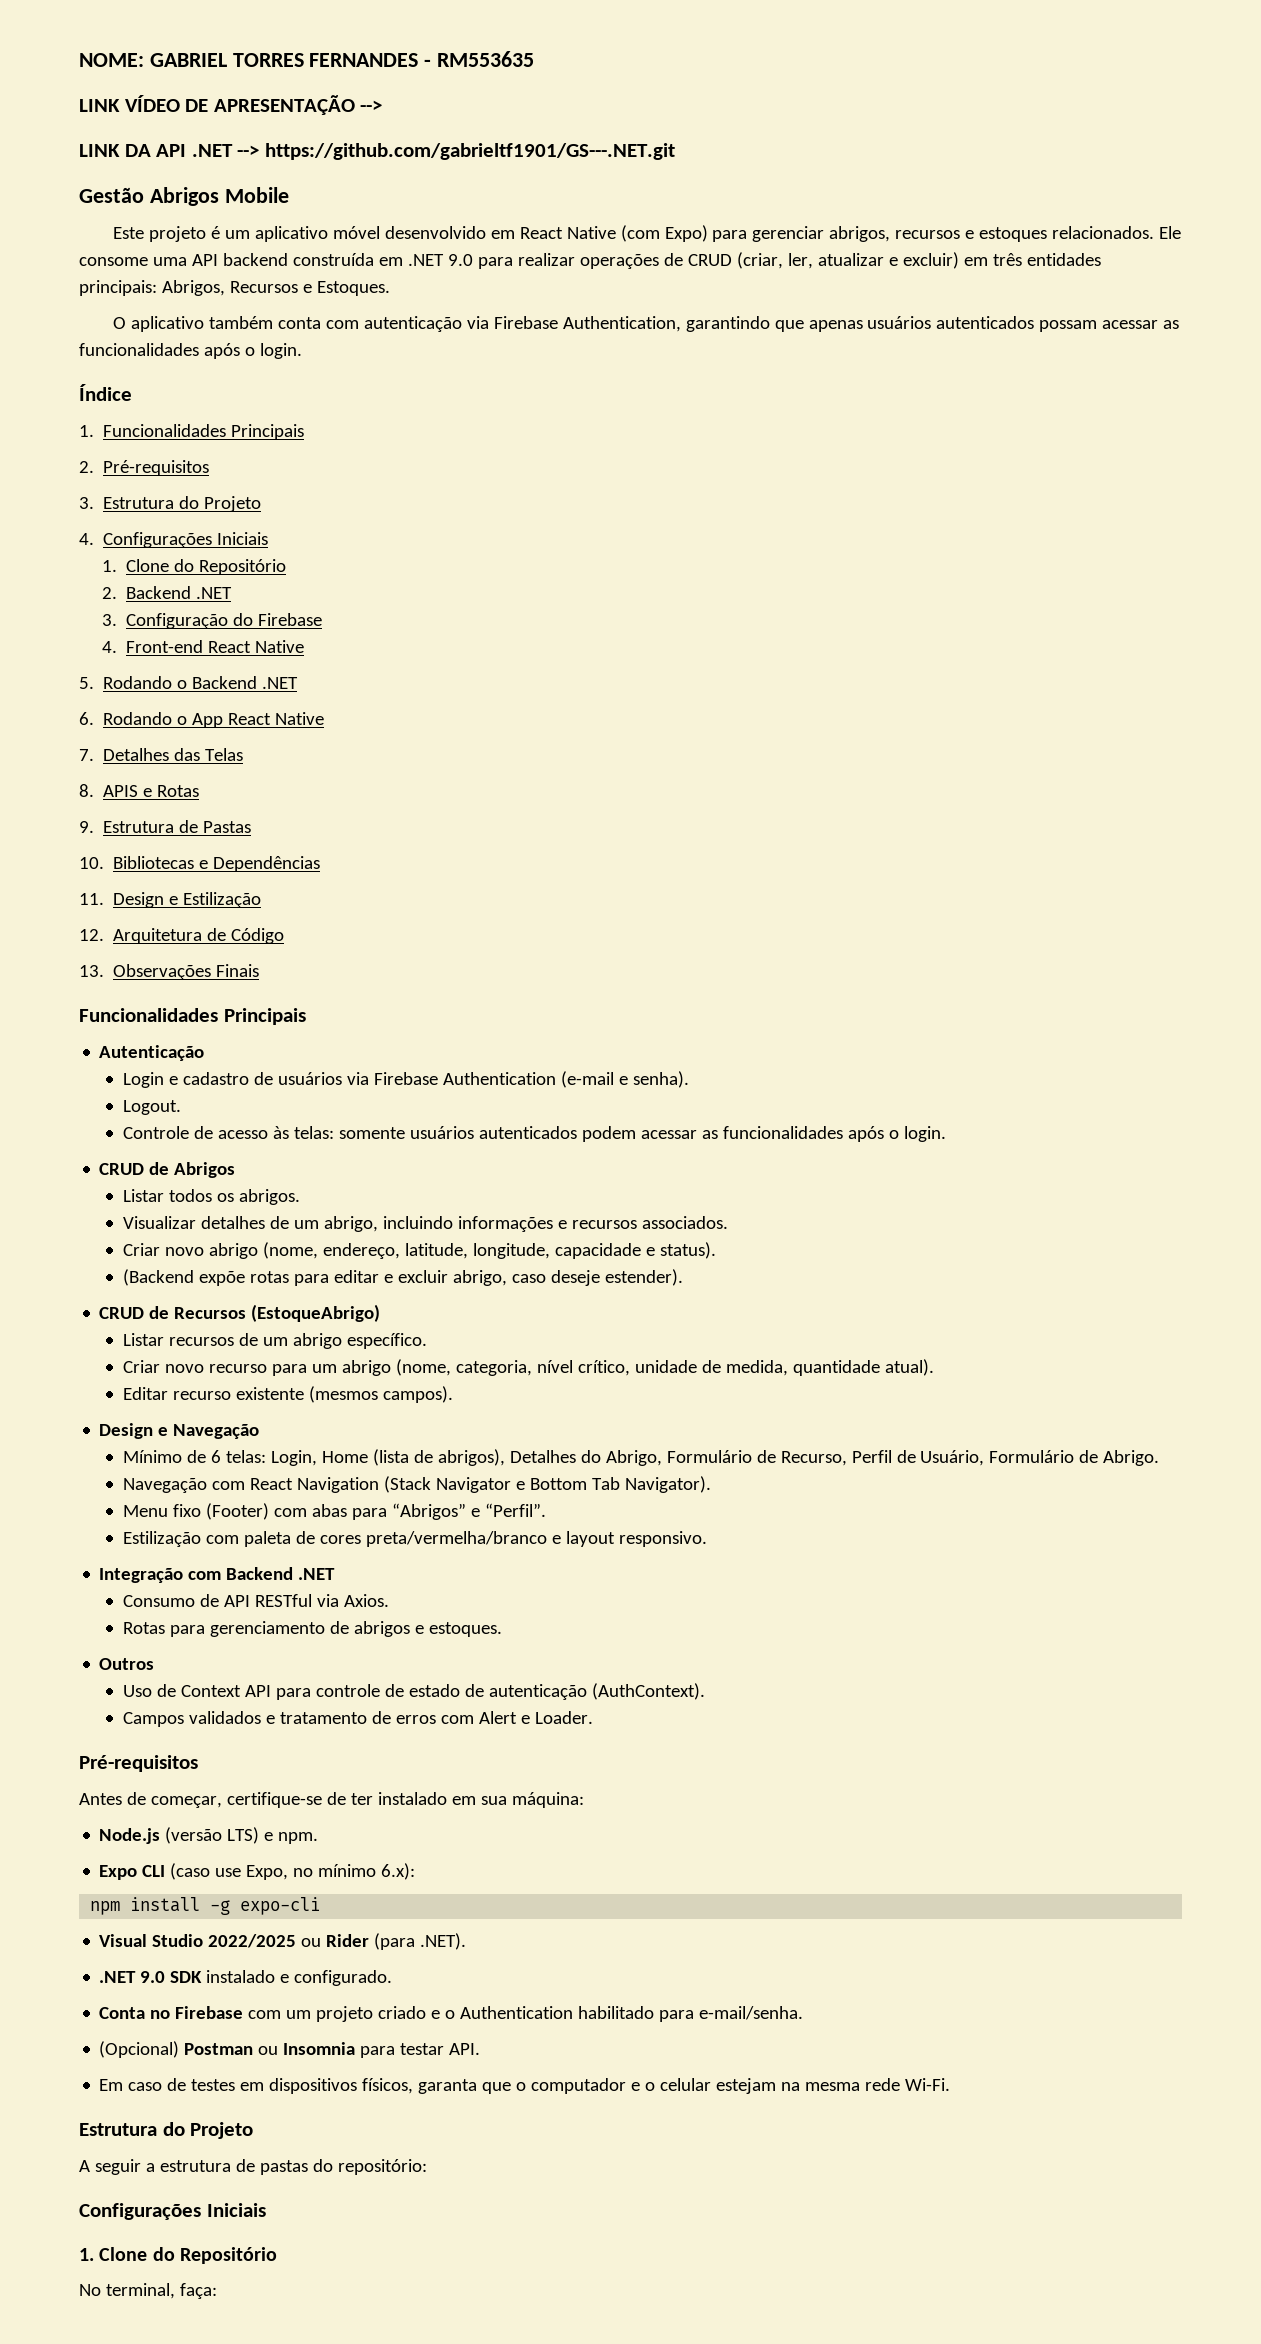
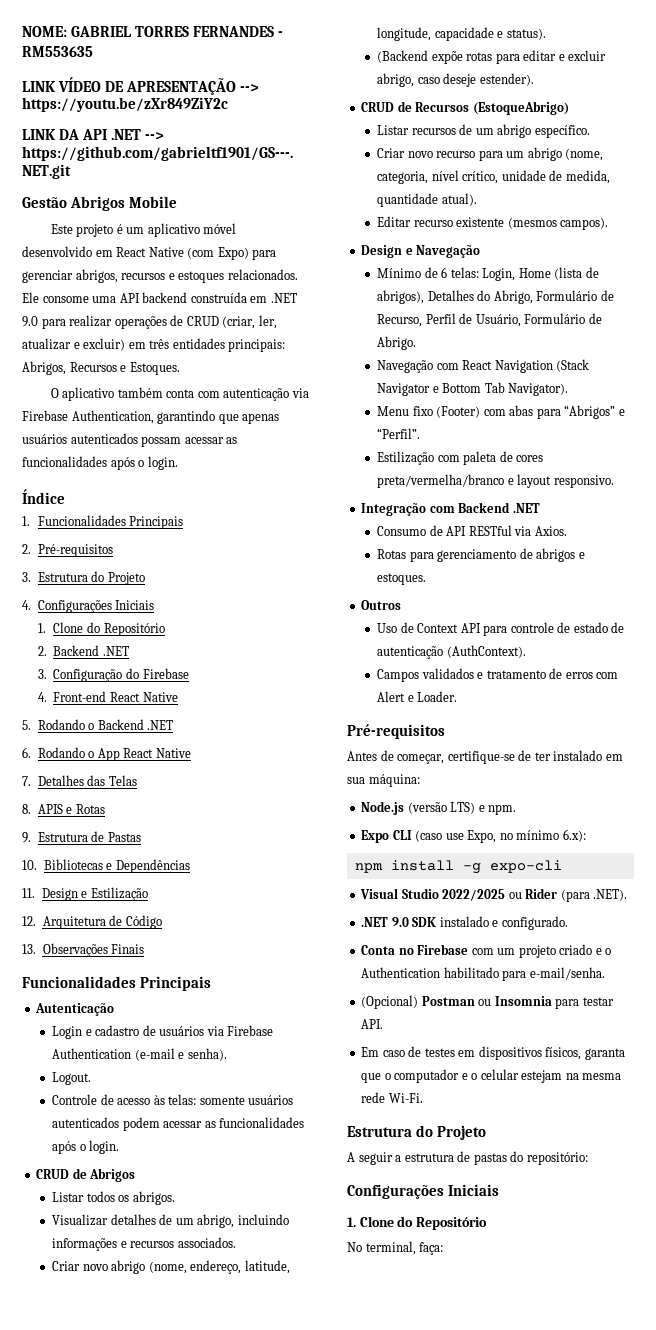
- LINK VÍDEO DE APRESENTAÇÃO -->
+ LINK VÍDEO DE APRESENTAÇÃO --> https://youtu.be/zXr849ZiY2c

